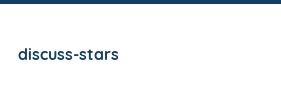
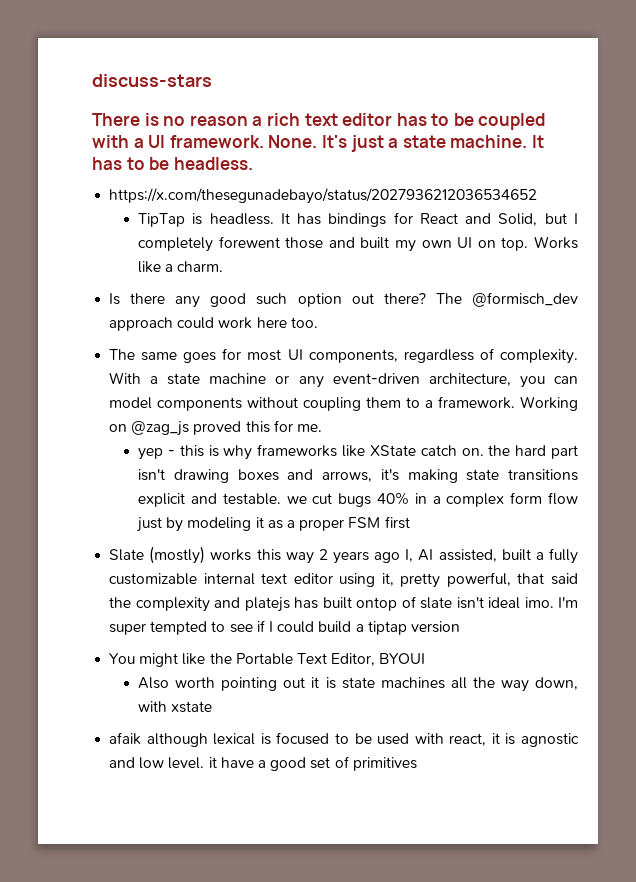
+ There is no reason a rich text editor has to be coupled with a UI framework. None. It's just a state machine. It has to be headless.
+ https://x.com/thesegunadebayo/status/2027936212036534652
+ TipTap is headless. It has bindings for React and Solid, but I completely forewent those and built my own UI on top. Works like a charm.
+ Is there any good such option out there? The @formisch_dev approach could work here too.
+ The same goes for most UI components, regardless of complexity. With a state machine or any event-driven architecture, you can model components without coupling them to a framework. Working on @zag_js proved this for me.
+ yep - this is why frameworks like XState catch on. the hard part isn't drawing boxes and arrows, it's making state transitions explicit and testable. we cut bugs 40% in a complex form flow just by modeling it as a proper FSM first
+ Slate (mostly) works this way 2 years ago I, AI assisted, built a fully customizable internal text editor using it, pretty powerful, that said the complexity and platejs has built ontop of slate isn't ideal imo. I'm super tempted to see if I could build a tiptap version
+ You might like the Portable Text Editor, BYOUI
+ Also worth pointing out it is state machines all the way down, with xstate
+ afaik although lexical is focused to be used with react, it is agnostic and low level. it have a good set of primitives

